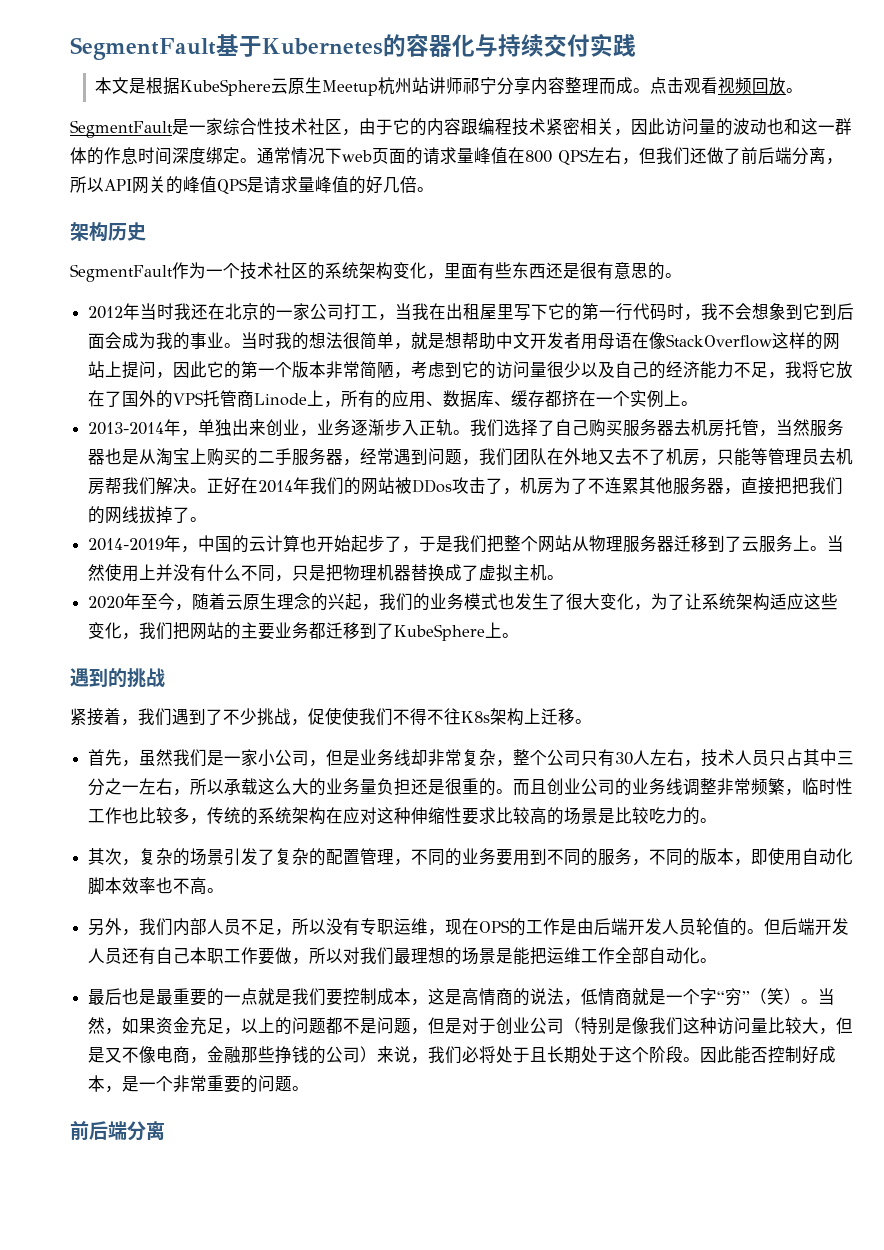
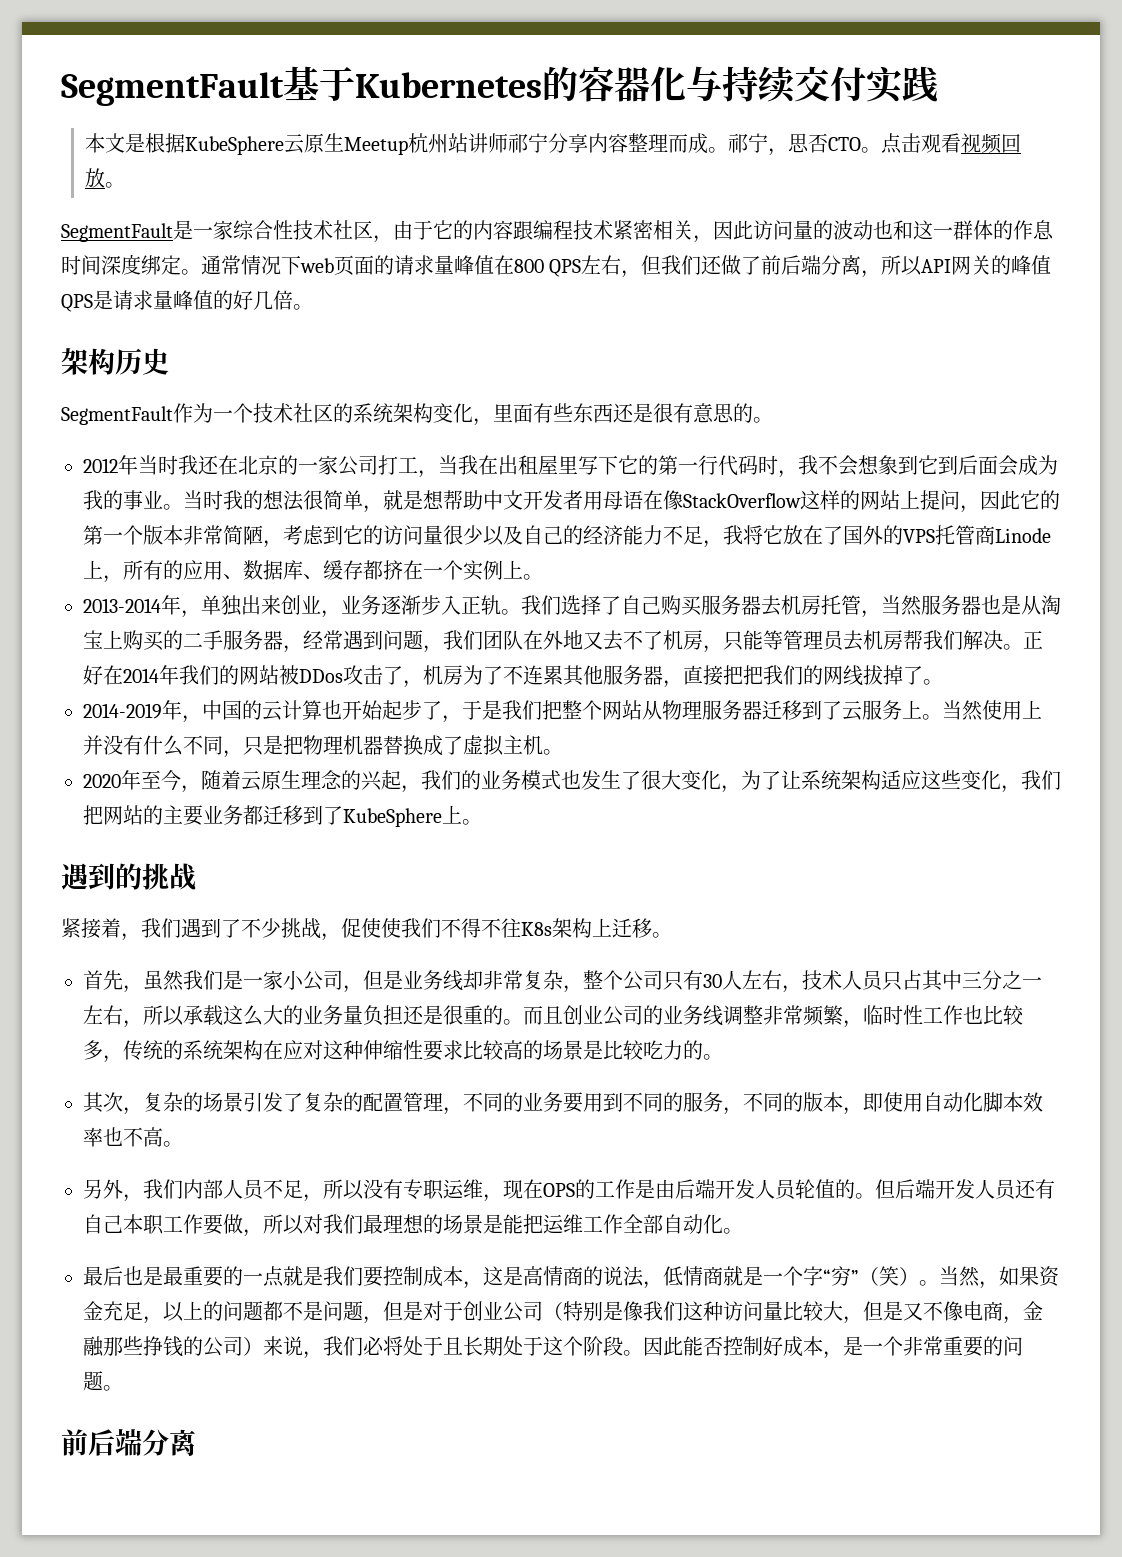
+ 祁宁，思否CTO。

